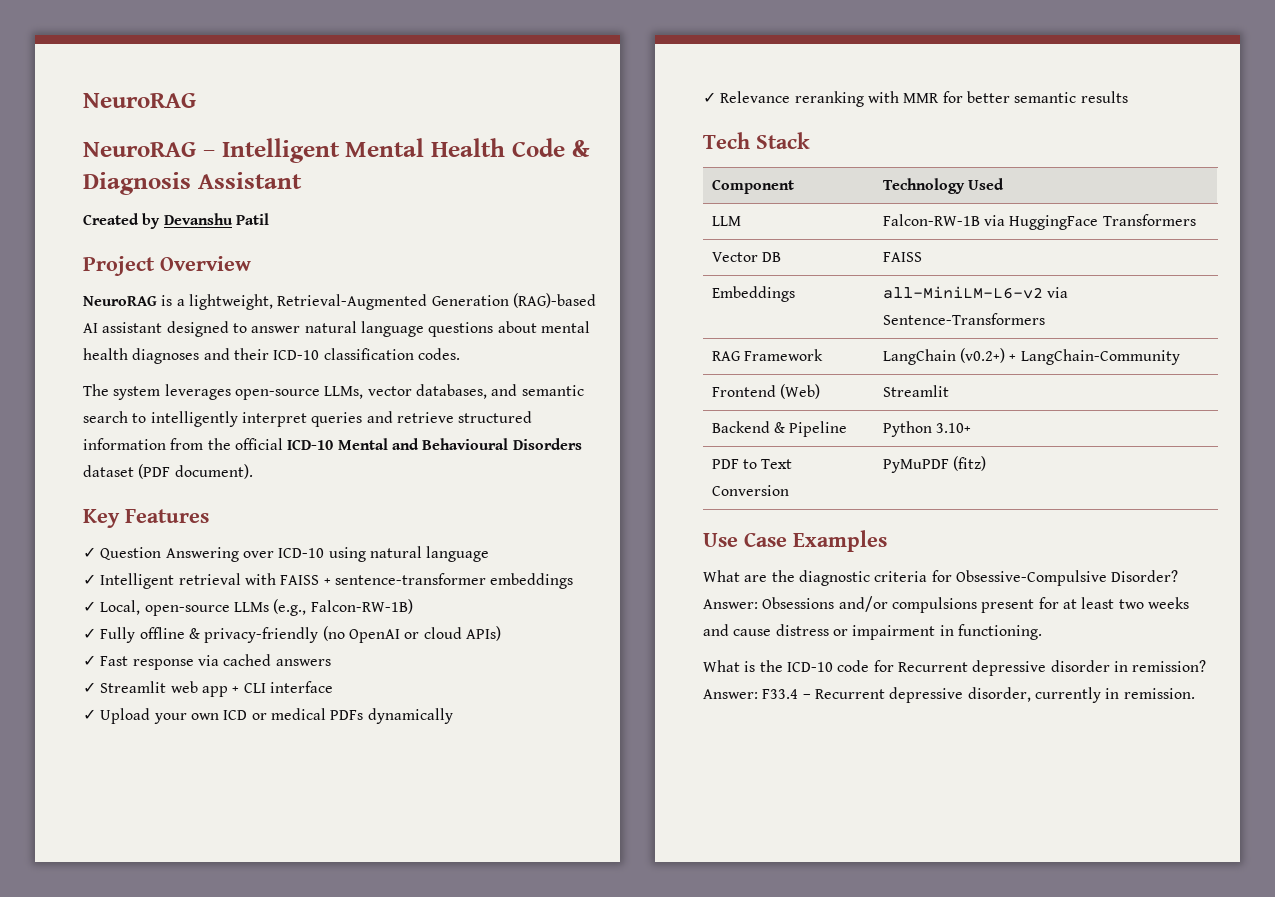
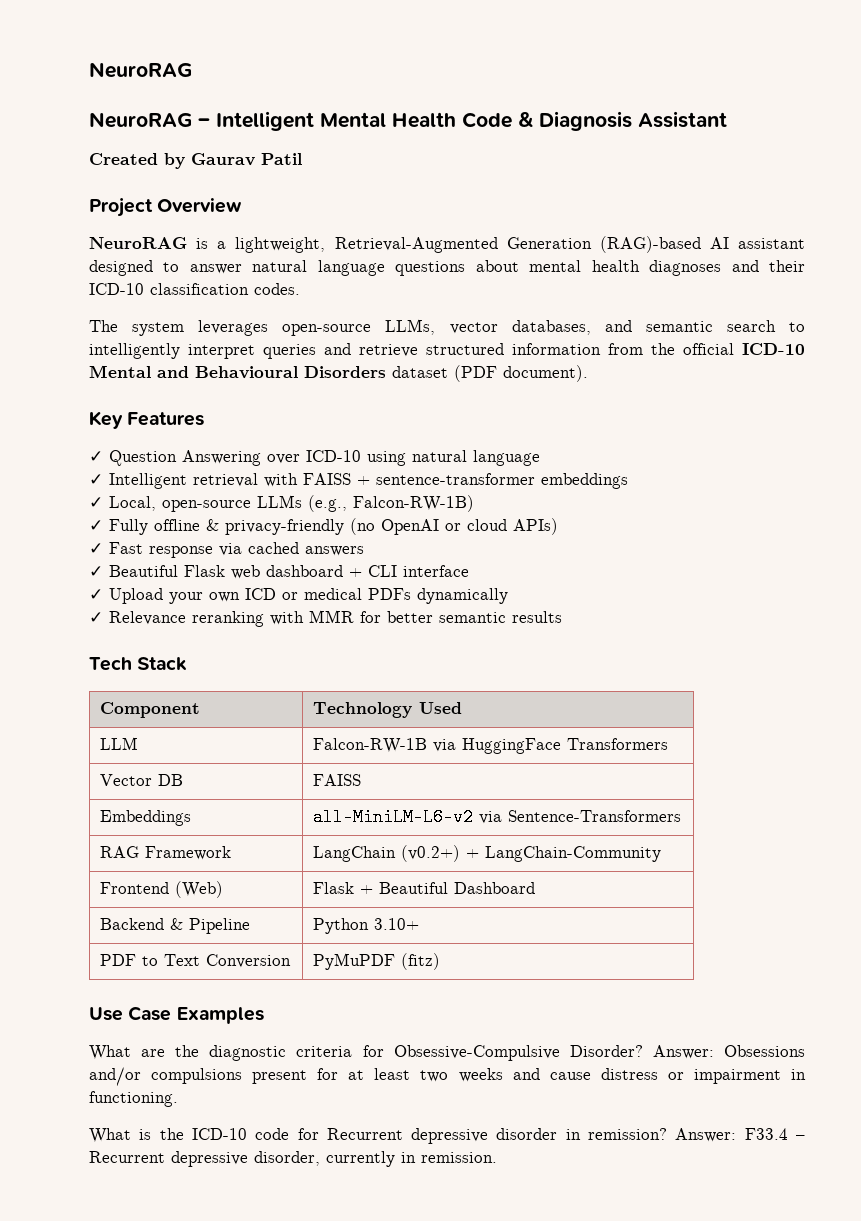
- Created by Devanshu Patil
+ Created by Gaurav Patil
- ✓ Streamlit web app + CLI interface
+ ✓ Beautiful Flask web dashboard + CLI interface
- Frontend (Web) | Streamlit
+ Frontend (Web) | Flask + Beautiful Dashboard

